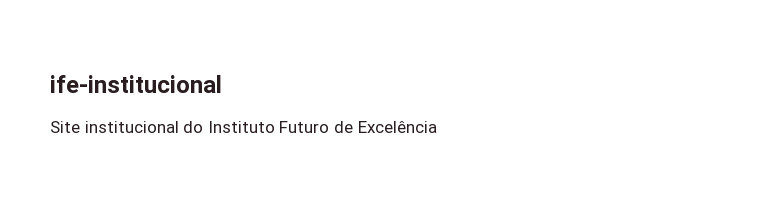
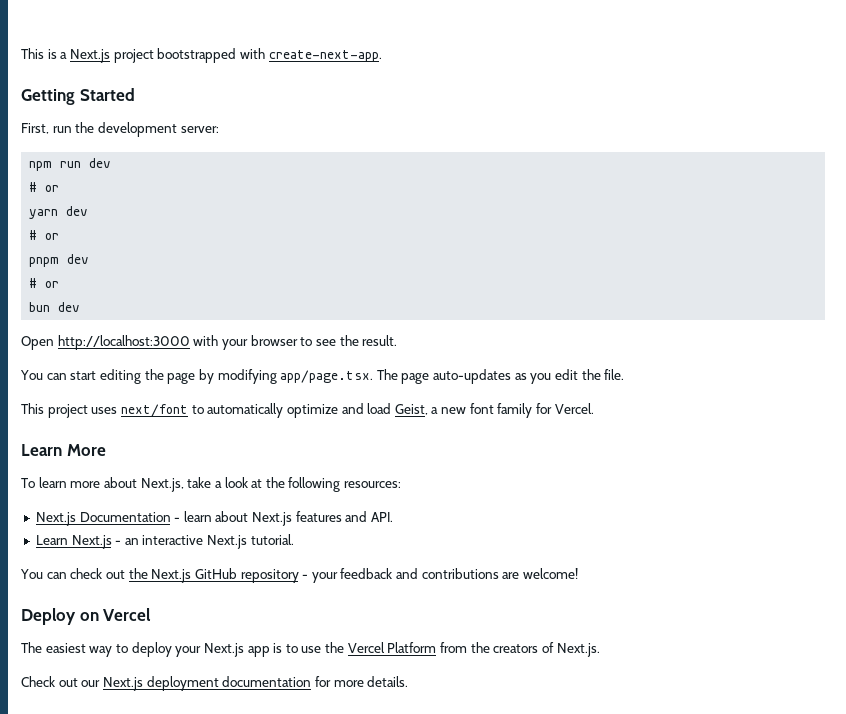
- ife-institucional
- Site institucional do Instituto Futuro de Excelência
+ This is a Next.js project bootstrapped with create-next-app.
+ Getting Started
+ First, run the development server:
+ npm run dev
+ # or
+ yarn dev
+ # or
+ pnpm dev
+ # or
+ bun dev
+ Open http://localhost:3000 with your browser to see the result.
+ You can start editing the page by modifying app/page.tsx. The page auto-updates as you edit the file.
+ This project uses next/font to automatically optimize and load Geist, a new font family for Vercel.
+ Learn More
+ To learn more about Next.js, take a look at the following resources:
+ Next.js Documentation - learn about Next.js features and API.
+ Learn Next.js - an interactive Next.js tutorial.
+ You can check out the Next.js GitHub repository - your feedback and contributions are welcome!
+ Deploy on Vercel
+ The easiest way to deploy your Next.js app is to use the Vercel Platform from the creators of Next.js.
+ Check out our Next.js deployment documentation for more details.

